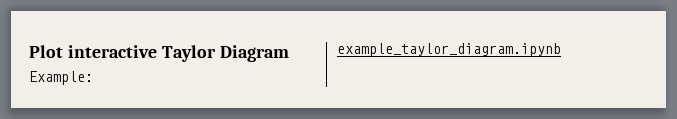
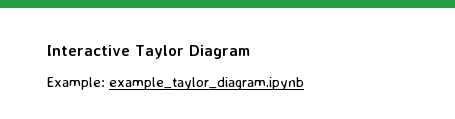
- Plot interactive Taylor Diagram
+ Interactive Taylor Diagram

